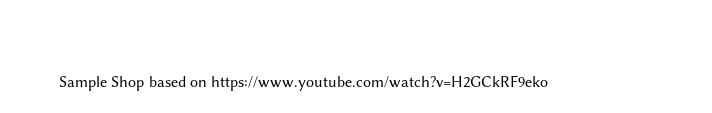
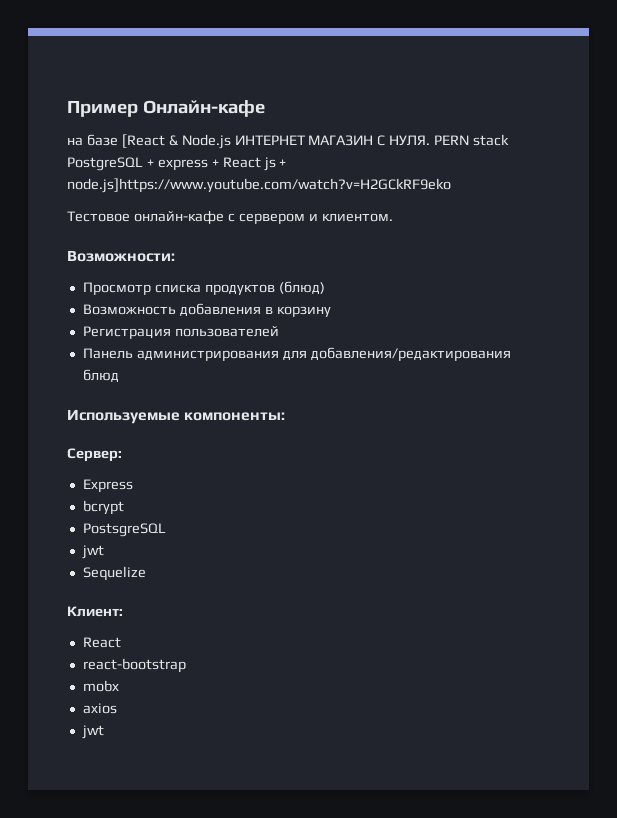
- Sample Shop based on https://www.youtube.com/watch?v=H2GCkRF9eko
+ Пример Онлайн-кафе
+ на базе [React & Node.js ИНТЕРНЕТ МАГАЗИН С НУЛЯ. PERN stack PostgreSQL + express + React js + node.js]https://www.youtube.com/watch?v=H2GCkRF9eko
+ Тестовое онлайн-кафе с сервером и клиентом.
+ Возможности:
+ Просмотр списка продуктов (блюд)
+ Возможность добавления в корзину
+ Регистрация пользователей
+ Панель администрирования для добавления/редактирования блюд
+ Используемые компоненты:
+ Сервер:
+ Express
+ bcrypt
+ PostsgreSQL
+ jwt
+ Sequelize
+ Клиент:
+ React
+ react-bootstrap
+ mobx
+ axios
+ jwt

